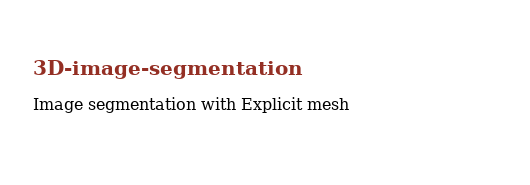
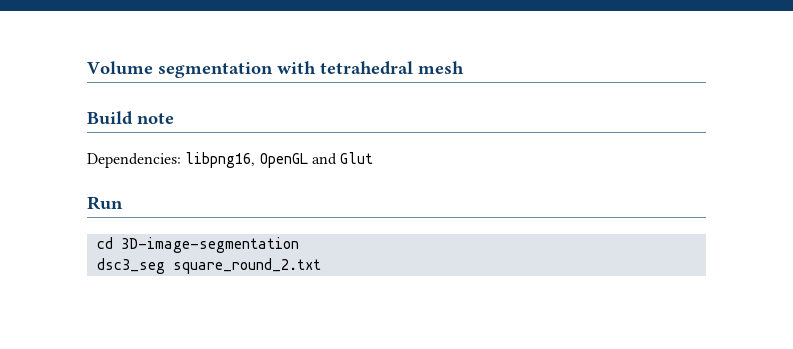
- 3D-image-segmentation
- Image segmentation with Explicit mesh
+ Volume segmentation with tetrahedral mesh
+ Build note
+ Dependencies: libpng16, OpenGL and Glut
+ Run
+ cd 3D-image-segmentation
+ dsc3_seg square_round_2.txt

